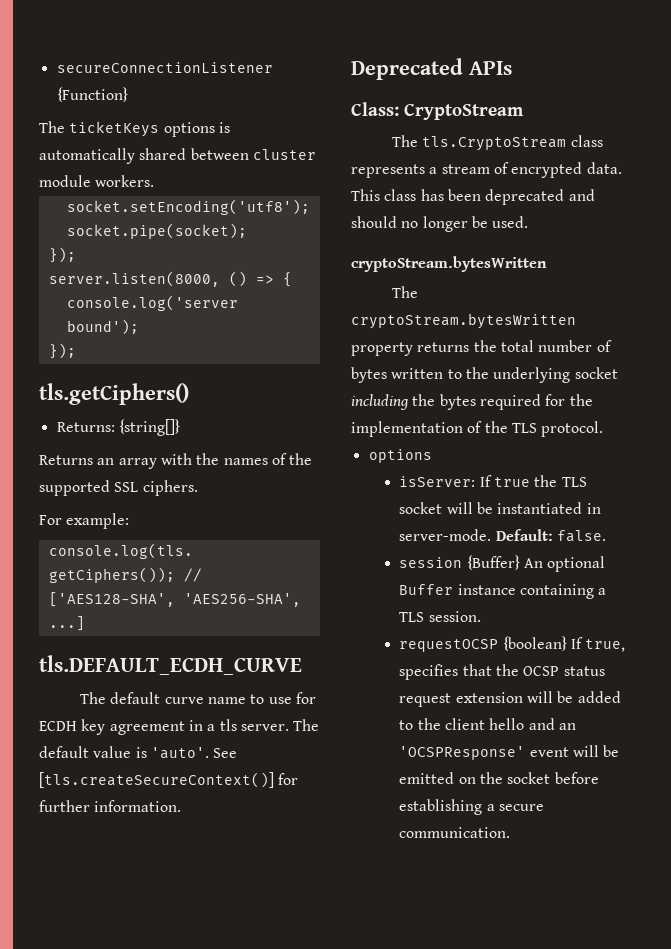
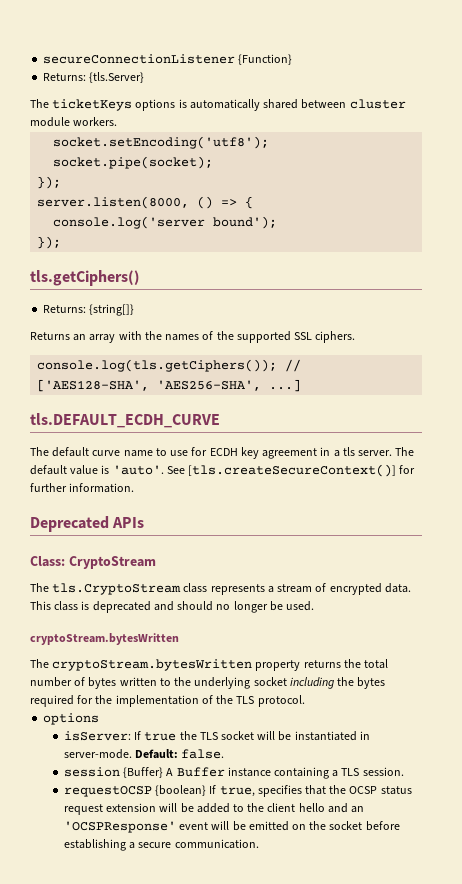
+ Returns: {tls.Server}
- For example:
- This class has been deprecated and should no longer be used.
+ This class is deprecated and should no longer be used.
- session {Buffer} An optional Buffer instance containing a TLS session.
+ session {Buffer} A Buffer instance containing a TLS session.

